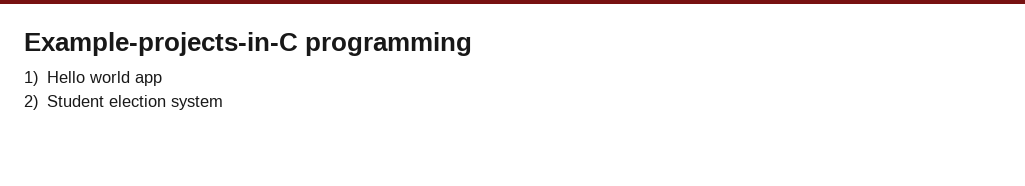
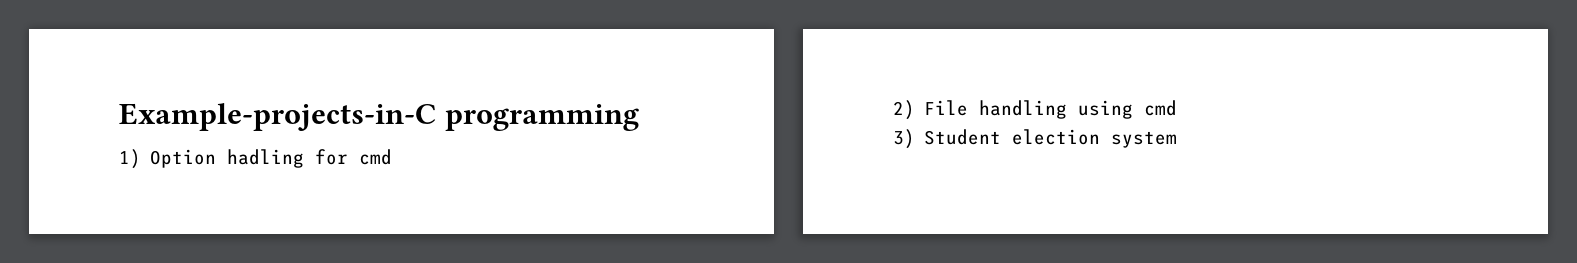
- 1) Hello world app
- 2) Student election system
+ 1) Option hadling for cmd
+ 2) File handling using cmd
+ 3) Student election system

